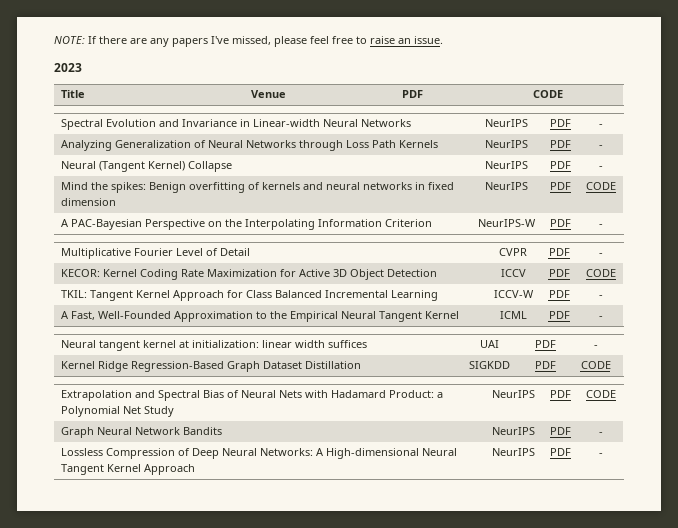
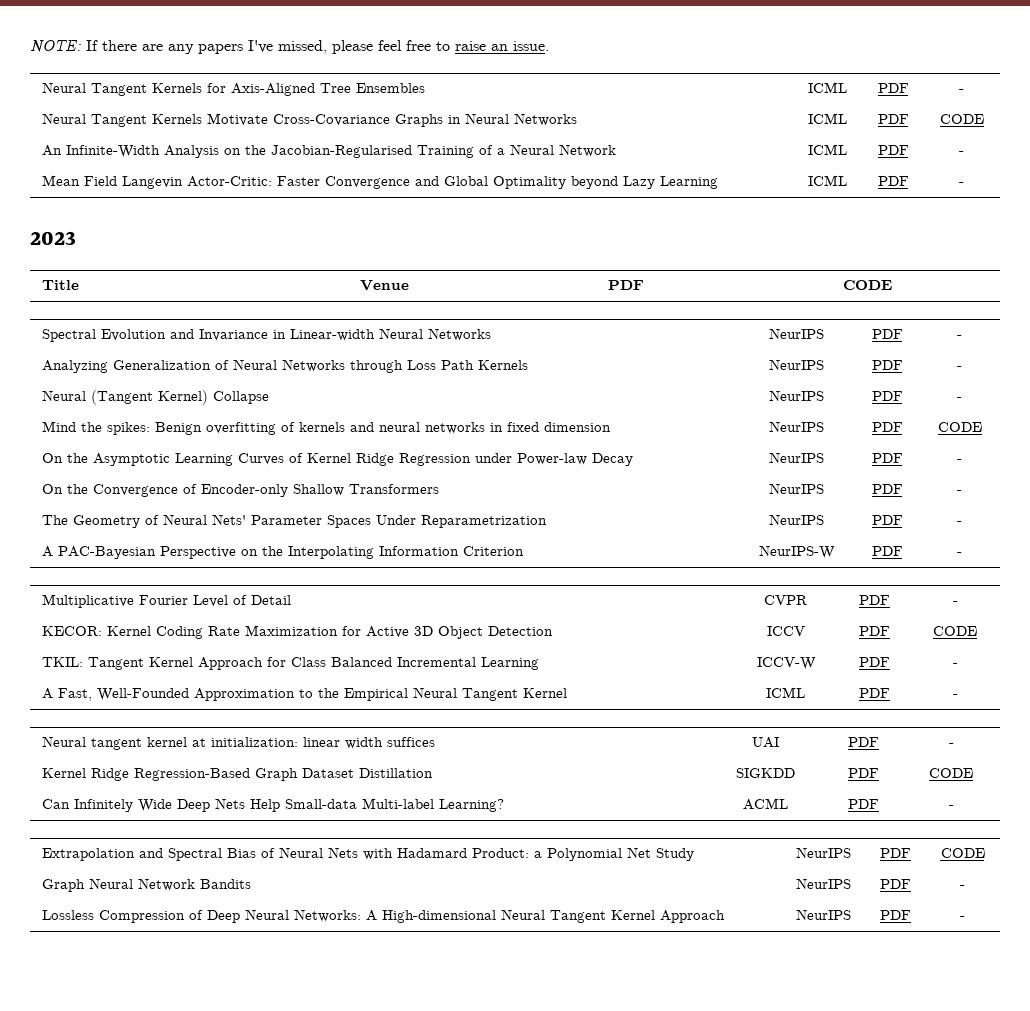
+ Neural Tangent Kernels for Axis-Aligned Tree Ensembles | ICML | PDF | -
+ Neural Tangent Kernels Motivate Cross-Covariance Graphs in Neural Networks | ICML | PDF | CODE
+ An Infinite-Width Analysis on the Jacobian-Regularised Training of a Neural Network | ICML | PDF | -
+ Mean Field Langevin Actor-Critic: Faster Convergence and Global Optimality beyond Lazy Learning | ICML | PDF | -
+ On the Asymptotic Learning Curves of Kernel Ridge Regression under Power-law Decay | NeurIPS | PDF | -
+ On the Convergence of Encoder-only Shallow Transformers | NeurIPS | PDF | -
+ The Geometry of Neural Nets' Parameter Spaces Under Reparametrization | NeurIPS | PDF | -
+ Can Infinitely Wide Deep Nets Help Small-data Multi-label Learning? | ACML | PDF | -

